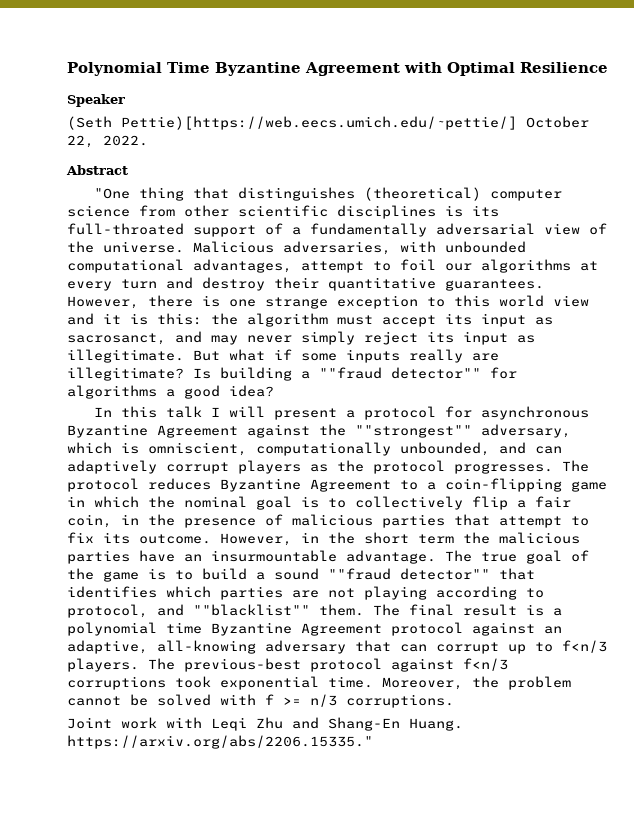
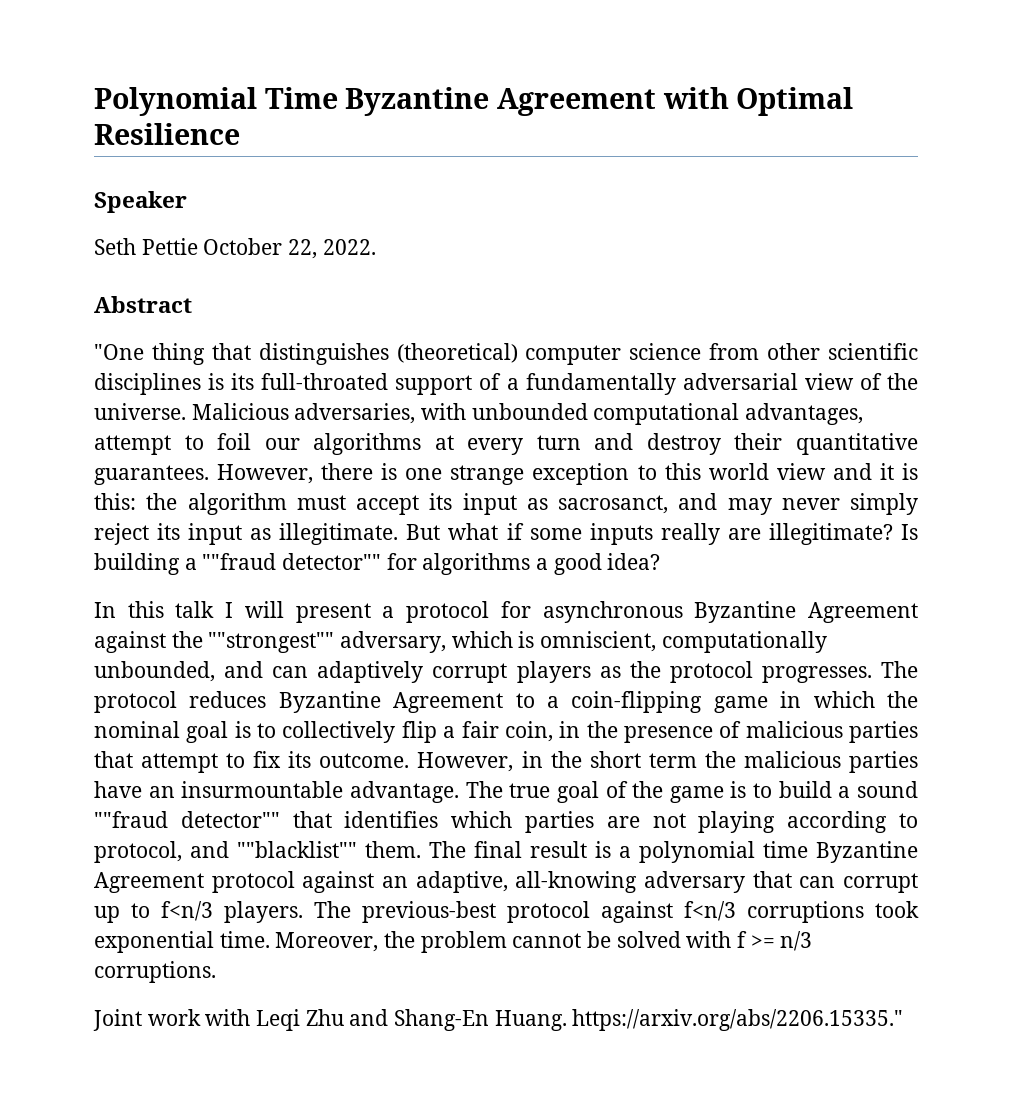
- (Seth Pettie)[https://web.eecs.umich.edu/~pettie/] October 22, 2022.
+ Seth Pettie October 22, 2022.

